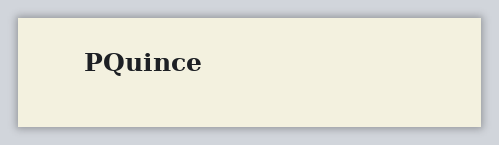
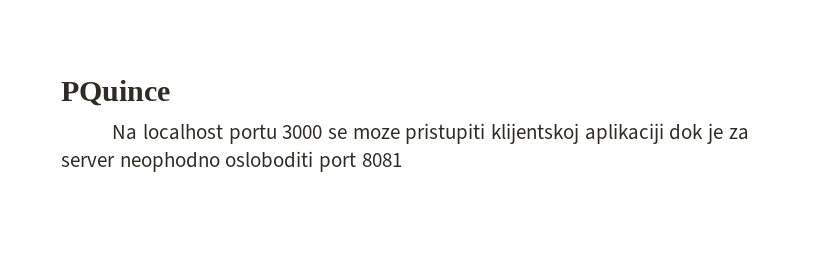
+ Na localhost portu 3000 se moze pristupiti klijentskoj aplikaciji dok je za server neophodno osloboditi port 8081

